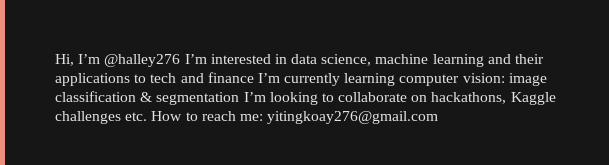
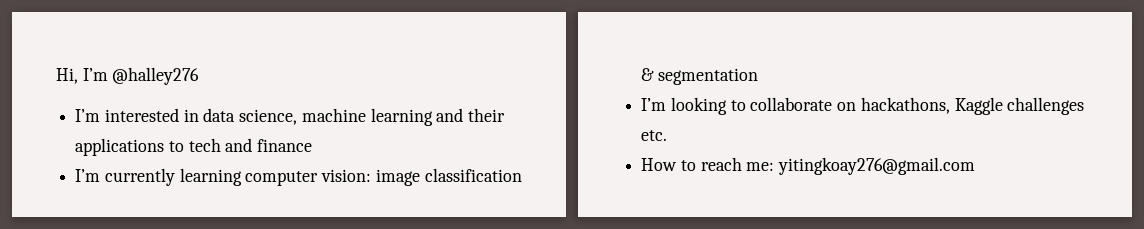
- Hi, I’m @halley276 I’m interested in data science, machine learning and their applications to tech and finance I’m currently learning computer vision: image classification & segmentation I’m looking to collaborate on hackathons, Kaggle challenges etc. How to reach me: yitingkoay276@gmail.com
+ Hi, I’m @halley276
+ I’m interested in data science, machine learning and their applications to tech and finance
+ I’m currently learning computer vision: image classification & segmentation
+ I’m looking to collaborate on hackathons, Kaggle challenges etc.
+ How to reach me: yitingkoay276@gmail.com

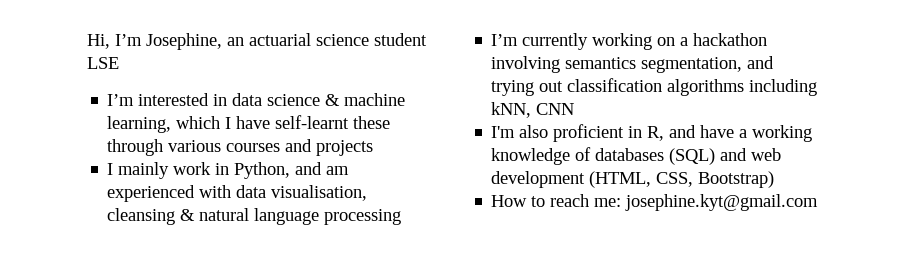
- Hi, I’m @halley276
- I’m interested in data science, machine learning and their applications to tech and finance
- I’m currently learning computer vision: image classification & segmentation
- I’m looking to collaborate on hackathons, Kaggle challenges etc.
+ Hi, I’m Josephine, an actuarial science student LSE
+ I’m interested in data science & machine learning, which I have self-learnt these through various courses and projects
+ I mainly work in Python, and am experienced with data visualisation, cleansing & natural language processing
+ I’m currently working on a hackathon involving semantics segmentation, and trying out classification algorithms including kNN, CNN
+ I'm also proficient in R, and have a working knowledge of databases (SQL) and web development (HTML, CSS, Bootstrap)
- How to reach me: yitingkoay276@gmail.com
+ How to reach me: josephine.kyt@gmail.com

